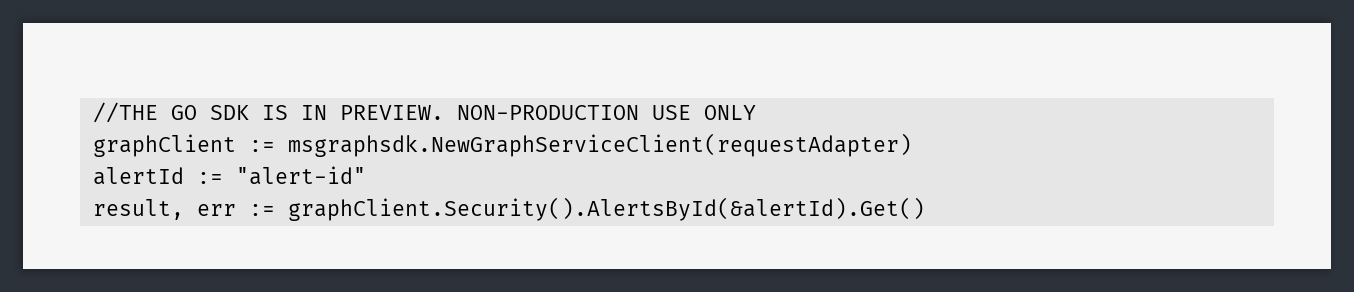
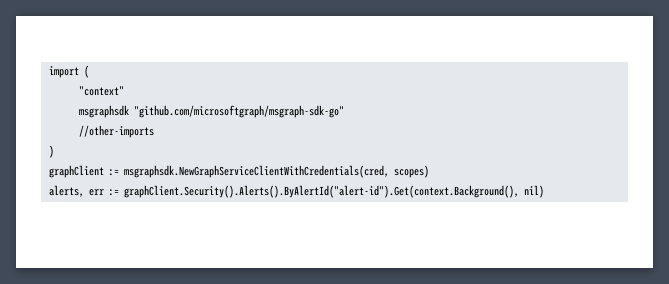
- //THE GO SDK IS IN PREVIEW. NON-PRODUCTION USE ONLY
- graphClient := msgraphsdk.NewGraphServiceClient(requestAdapter)
- alertId := "alert-id"
- result, err := graphClient.Security().AlertsById(&alertId).Get()
+ import (
+ "context"
+ msgraphsdk "github.com/microsoftgraph/msgraph-sdk-go"
+ //other-imports
+ )
+ graphClient := msgraphsdk.NewGraphServiceClientWithCredentials(cred, scopes)
+ alerts, err := graphClient.Security().Alerts().ByAlertId("alert-id").Get(context.Background(), nil)

